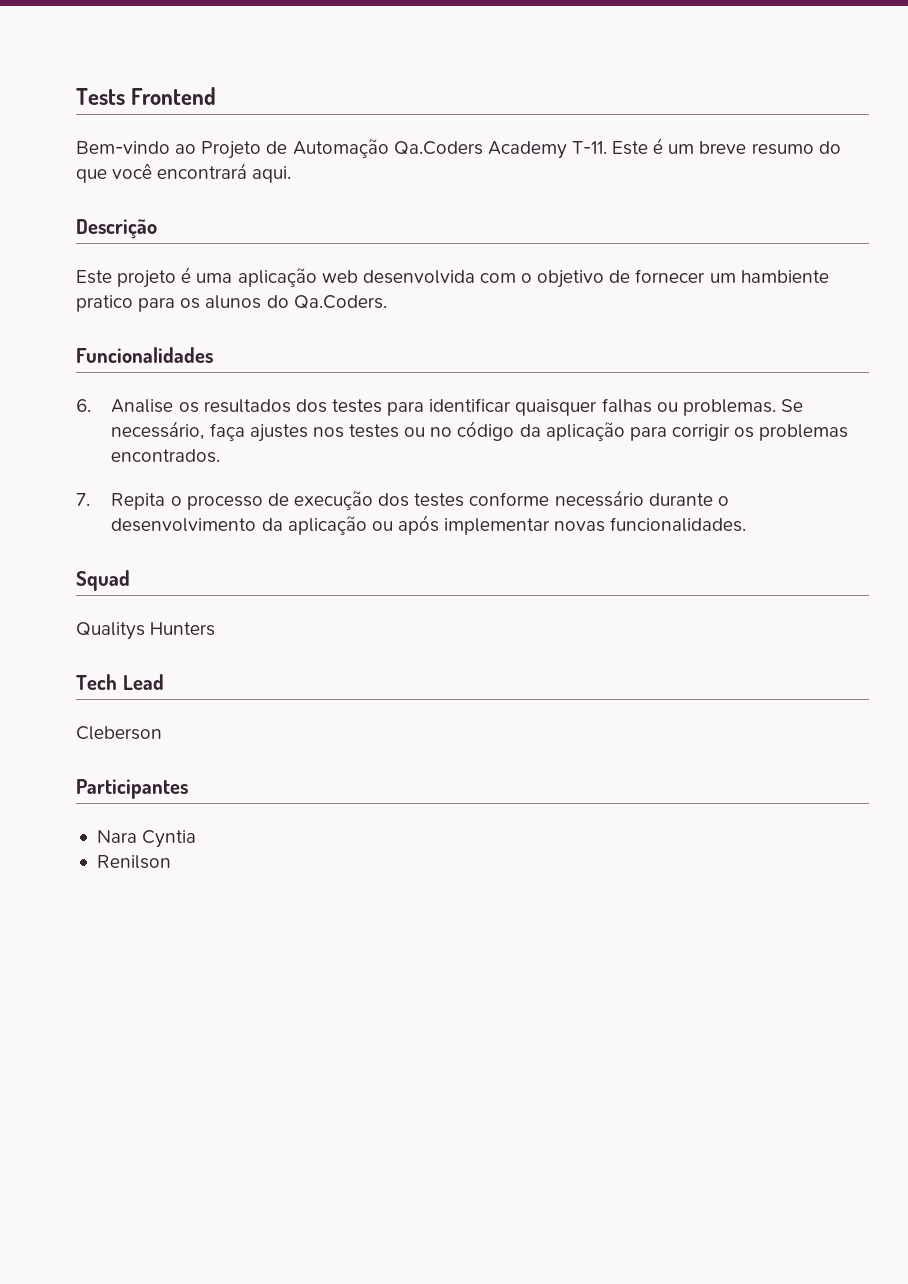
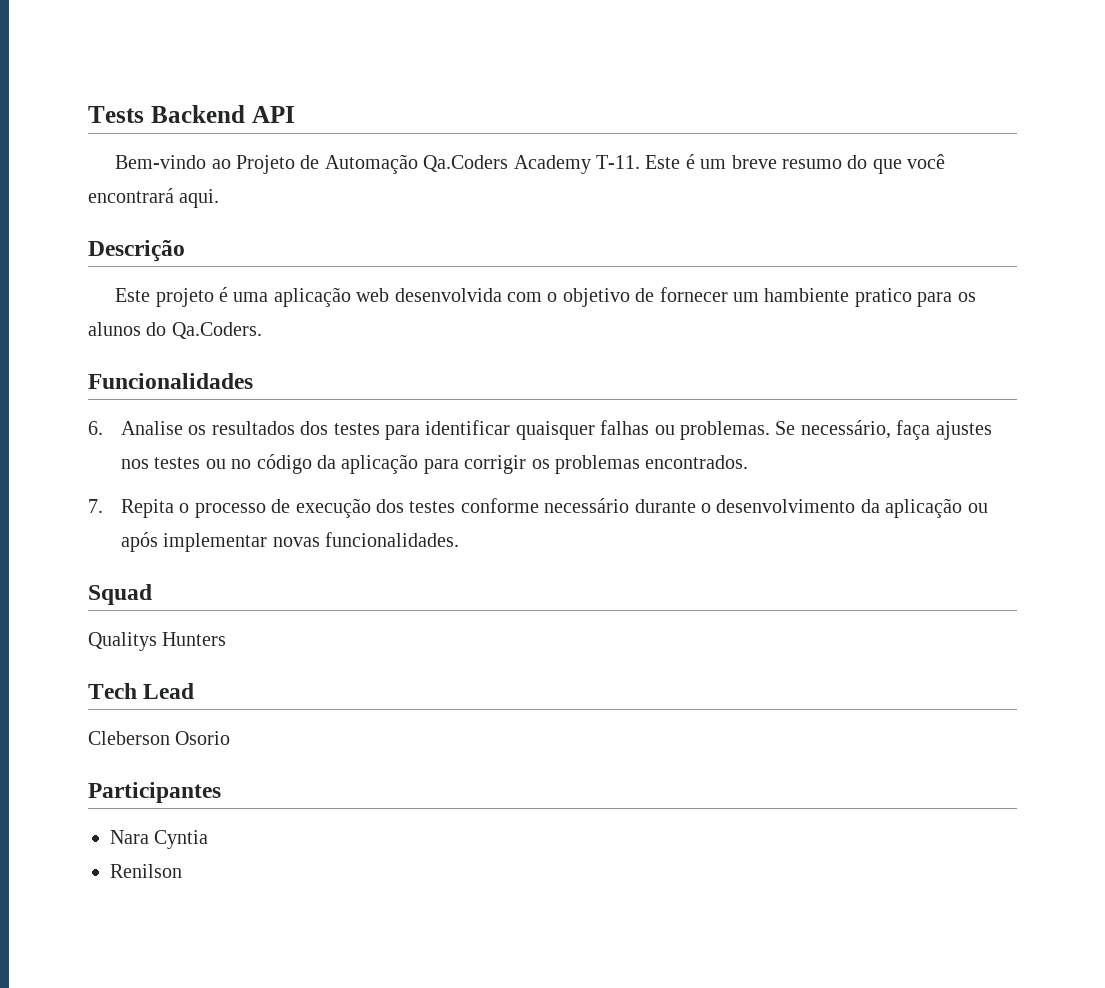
- Tests Frontend
+ Tests Backend API
- Cleberson
+ Cleberson Osorio

